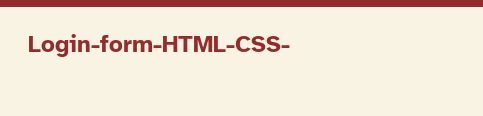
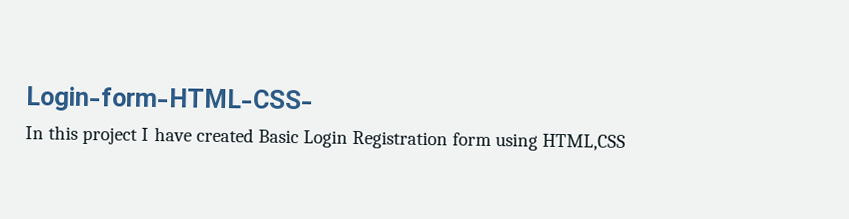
+ In this project I have created Basic Login Registration form using HTML,CSS

